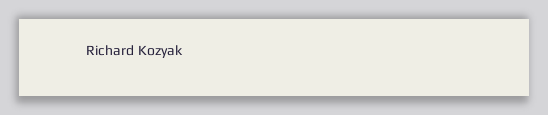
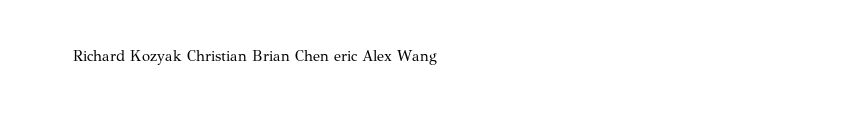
- Richard Kozyak
+ Richard Kozyak Christian Brian Chen eric Alex Wang

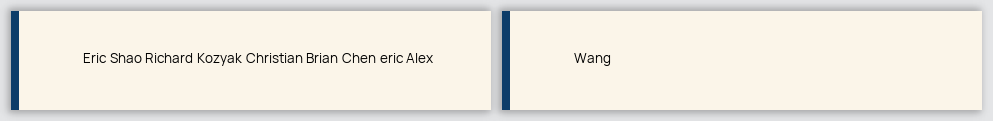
- Richard Kozyak Christian Brian Chen eric Alex Wang
+ Eric Shao Richard Kozyak Christian Brian Chen eric Alex Wang

